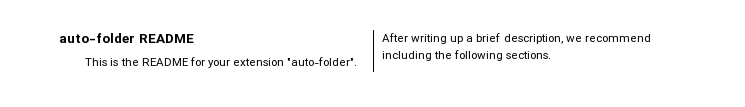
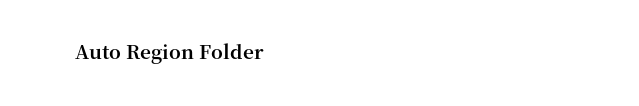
- auto-folder README
- This is the README for your extension "auto-folder". After writing up a brief description, we recommend including the following sections.
+ Auto Region Folder

